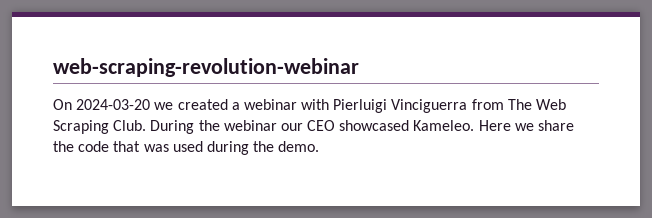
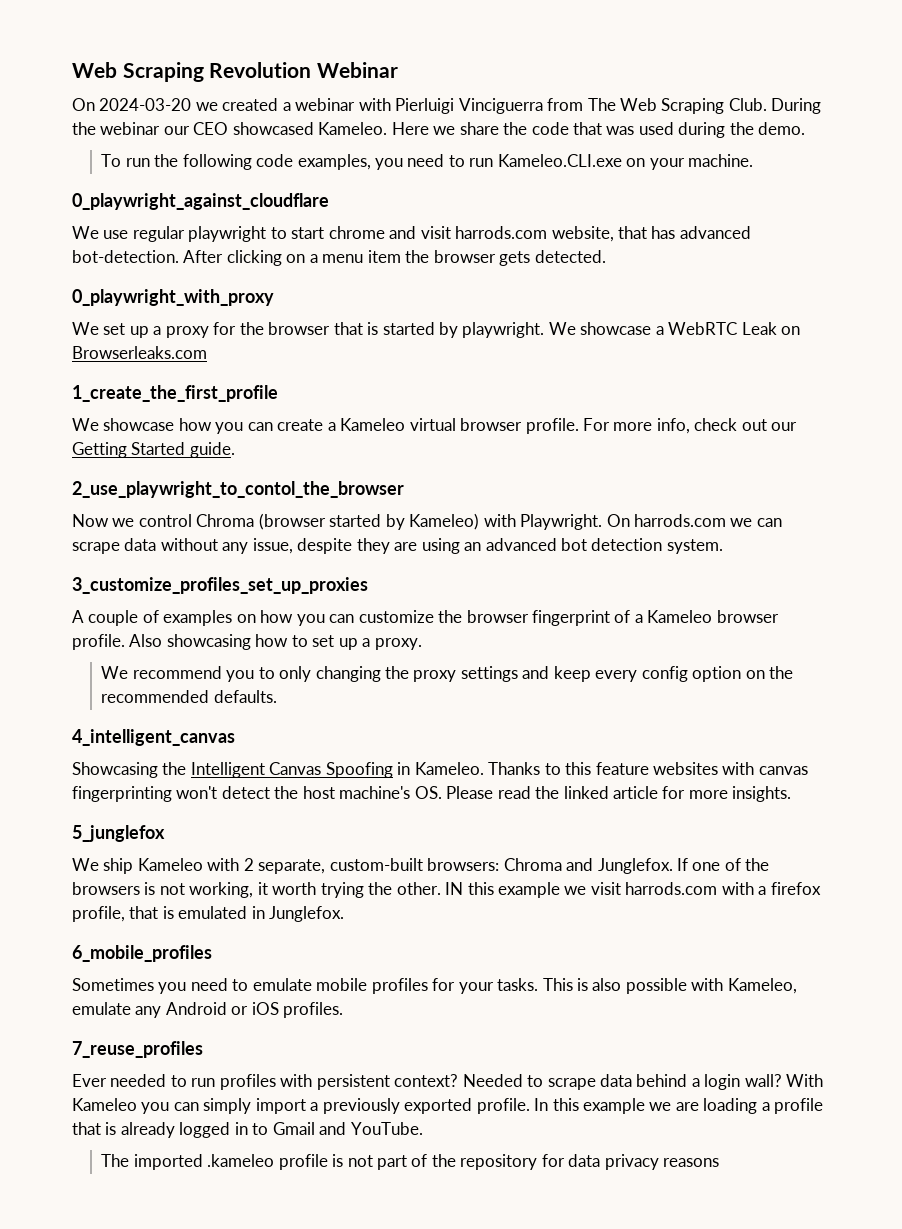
- web-scraping-revolution-webinar
+ Web Scraping Revolution Webinar
+ To run the following code examples, you need to run Kameleo.CLI.exe on your machine.
+ 0_playwright_against_cloudflare
+ We use regular playwright to start chrome and visit harrods.com website, that has advanced bot-detection. After clicking on a menu item the browser gets detected.
+ 0_playwright_with_proxy
+ We set up a proxy for the browser that is started by playwright. We showcase a WebRTC Leak on Browserleaks.com
+ 1_create_the_first_profile
+ We showcase how you can create a Kameleo virtual browser profile. For more info, check out our Getting Started guide.
+ 2_use_playwright_to_contol_the_browser
+ Now we control Chroma (browser started by Kameleo) with Playwright. On harrods.com we can scrape data without any issue, despite they are using an advanced bot detection system.
+ 3_customize_profiles_set_up_proxies
+ A couple of examples on how you can customize the browser fingerprint of a Kameleo browser profile. Also showcasing how to set up a proxy.
+ We recommend you to only changing the proxy settings and keep every config option on the recommended defaults.
+ 4_intelligent_canvas
+ Showcasing the Intelligent Canvas Spoofing in Kameleo. Thanks to this feature websites with canvas fingerprinting won't detect the host machine's OS. Please read the linked article for more insights.
+ 5_junglefox
+ We ship Kameleo with 2 separate, custom-built browsers: Chroma and Junglefox. If one of the browsers is not working, it worth trying the other. IN this example we visit harrods.com with a firefox profile, that is emulated in Junglefox.
+ 6_mobile_profiles
+ Sometimes you need to emulate mobile profiles for your tasks. This is also possible with Kameleo, emulate any Android or iOS profiles.
+ 7_reuse_profiles
+ Ever needed to run profiles with persistent context? Needed to scrape data behind a login wall? With Kameleo you can simply import a previously exported profile. In this example we are loading a profile that is already logged in to Gmail and YouTube.
+ The imported .kameleo profile is not part of the repository for data privacy reasons

